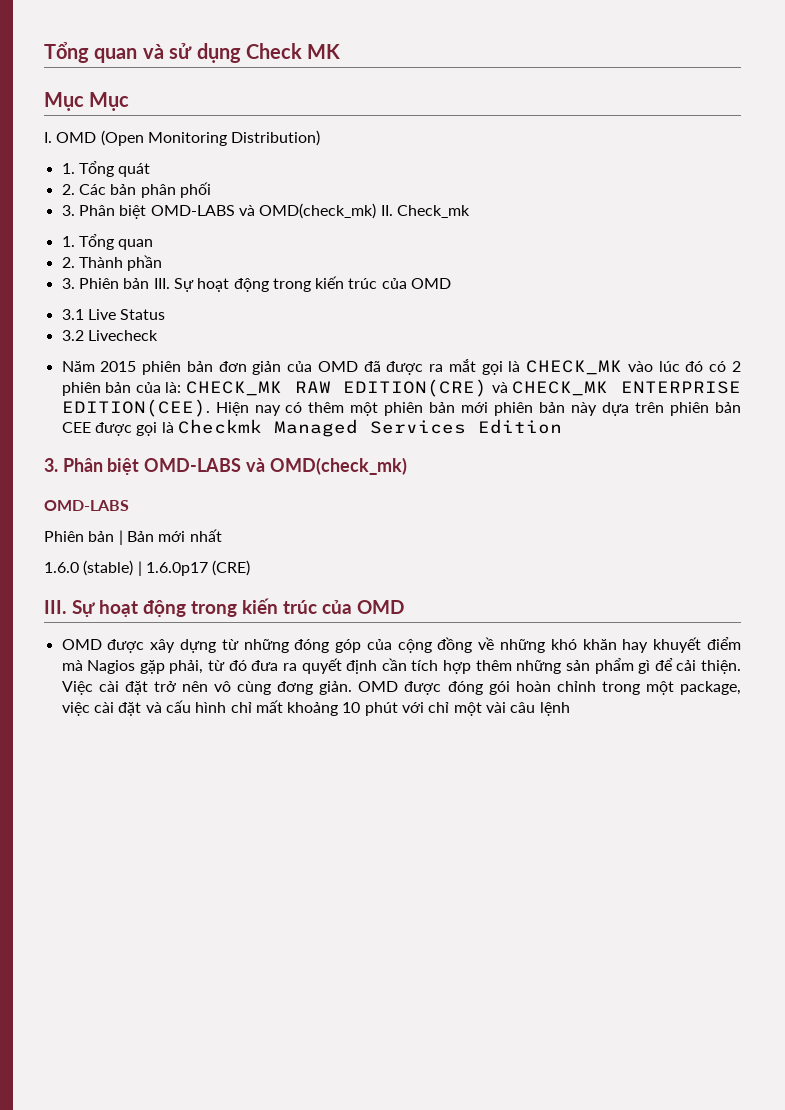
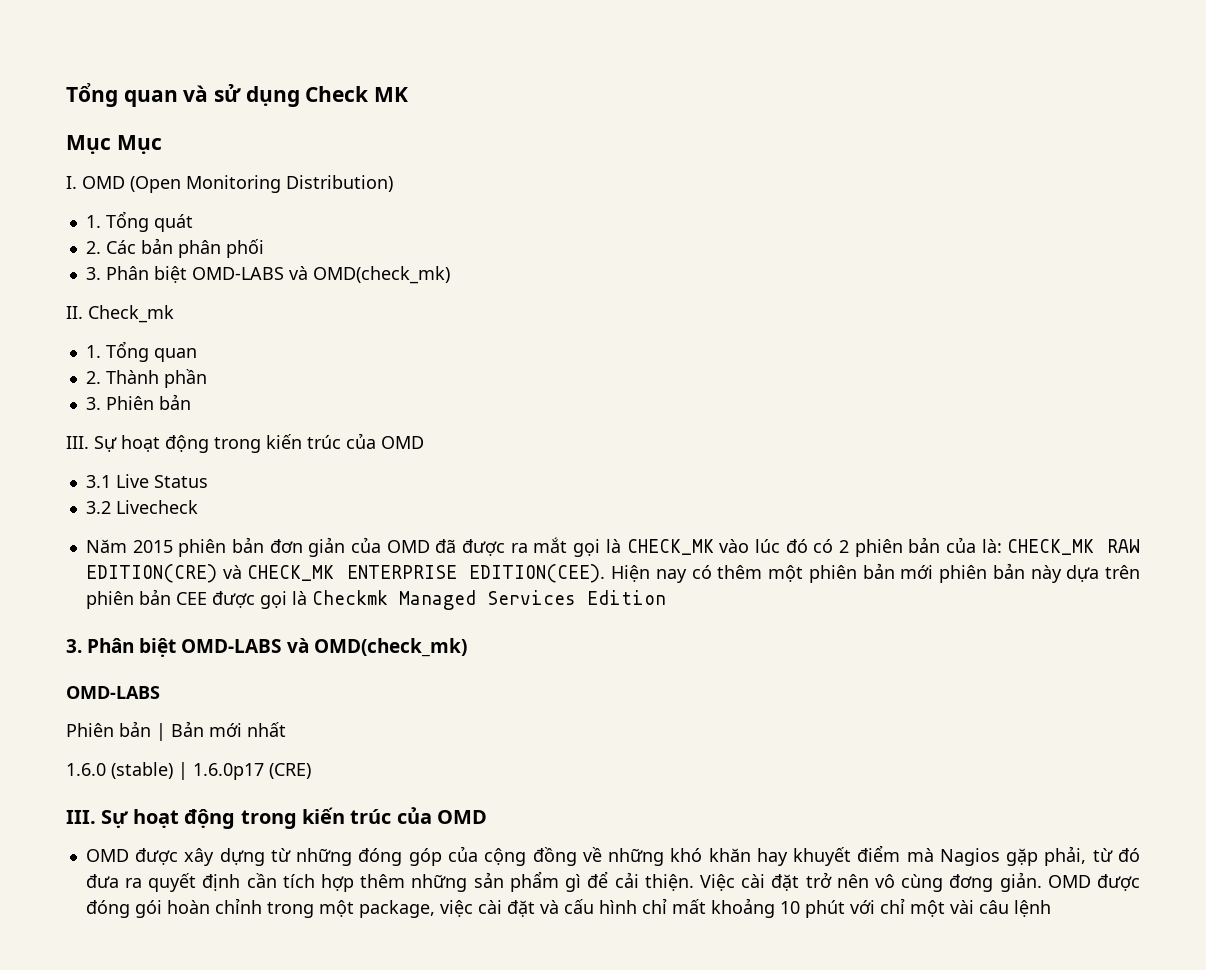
  2. Các bản phân phối
- 3. Phân biệt OMD-LABS và OMD(check_mk) II. Check_mk
+ 3. Phân biệt OMD-LABS và OMD(check_mk)
+ II. Check_mk
- 3. Phiên bản III. Sự hoạt động trong kiến trúc của OMD
+ 3. Phiên bản
+ III. Sự hoạt động trong kiến trúc của OMD

